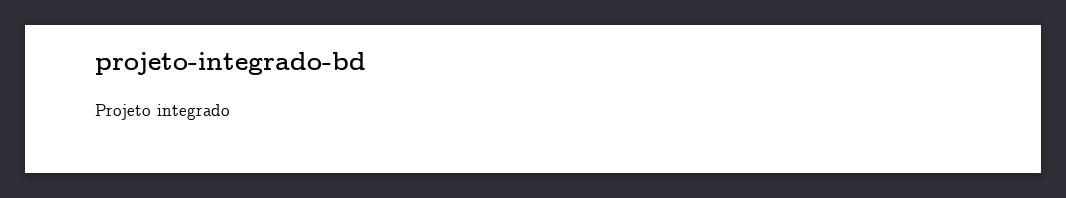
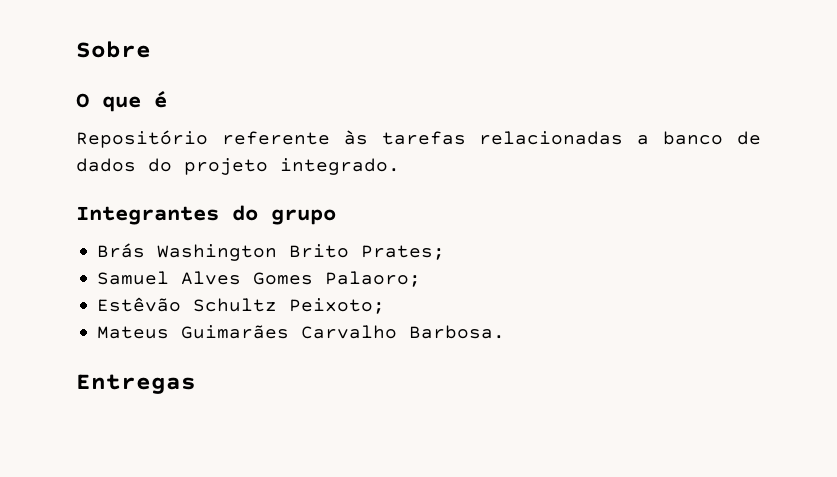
- projeto-integrado-bd
- Projeto integrado
+ Sobre
+ O que é
+ Repositório referente às tarefas relacionadas a banco de dados do projeto integrado.
+ Integrantes do grupo
+ Brás Washington Brito Prates;
+ Samuel Alves Gomes Palaoro;
+ Estêvão Schultz Peixoto;
+ Mateus Guimarães Carvalho Barbosa.
+ Entregas

